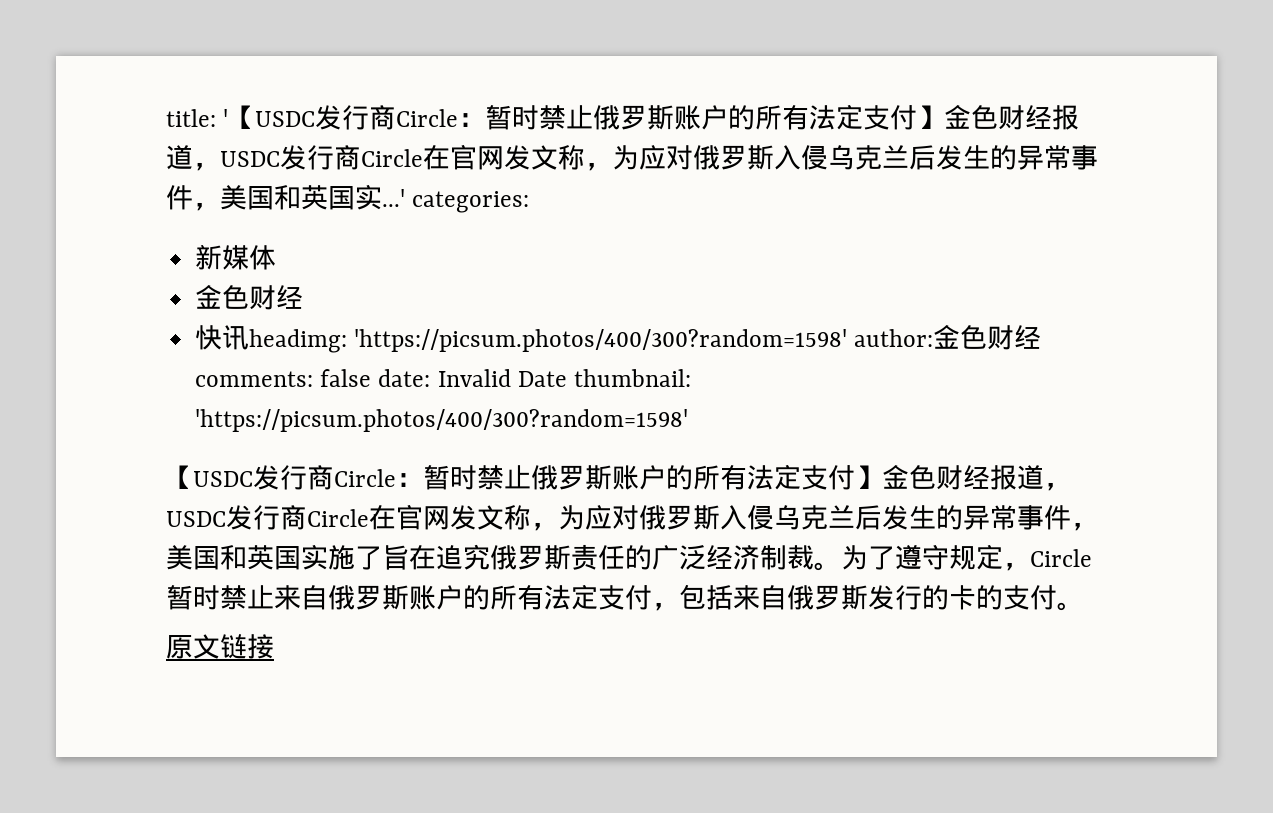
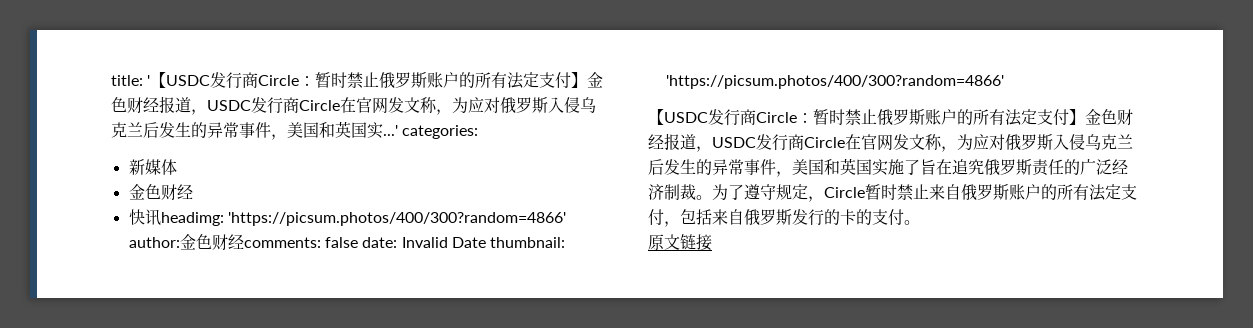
- 快讯headimg: 'https://picsum.photos/400/300?random=1598' author:金色财经comments: false date: Invalid Date thumbnail: 'https://picsum.photos/400/300?random=1598'
+ 快讯headimg: 'https://picsum.photos/400/300?random=4866' author:金色财经comments: false date: Invalid Date thumbnail: 'https://picsum.photos/400/300?random=4866'

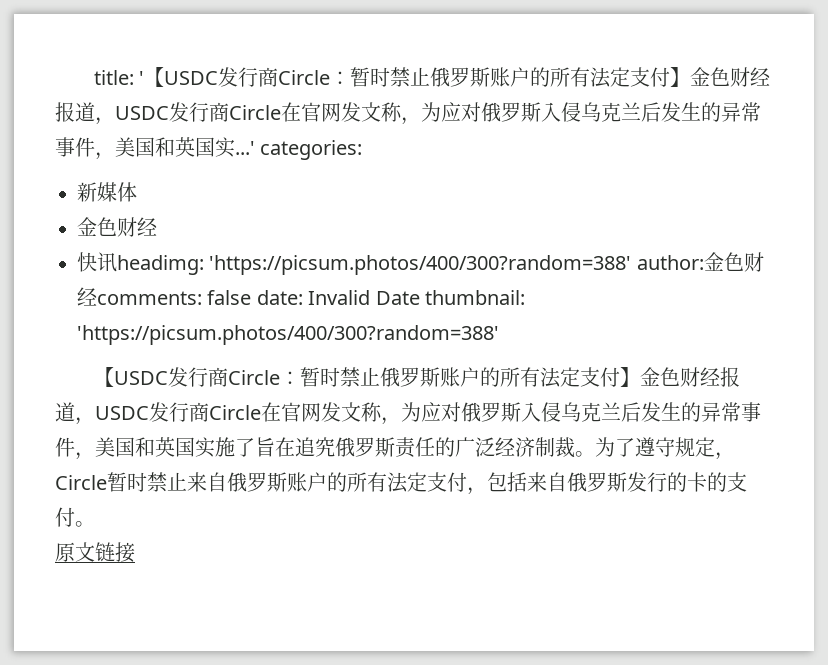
- 快讯headimg: 'https://picsum.photos/400/300?random=4866' author:金色财经comments: false date: Invalid Date thumbnail: 'https://picsum.photos/400/300?random=4866'
+ 快讯headimg: 'https://picsum.photos/400/300?random=388' author:金色财经comments: false date: Invalid Date thumbnail: 'https://picsum.photos/400/300?random=388'

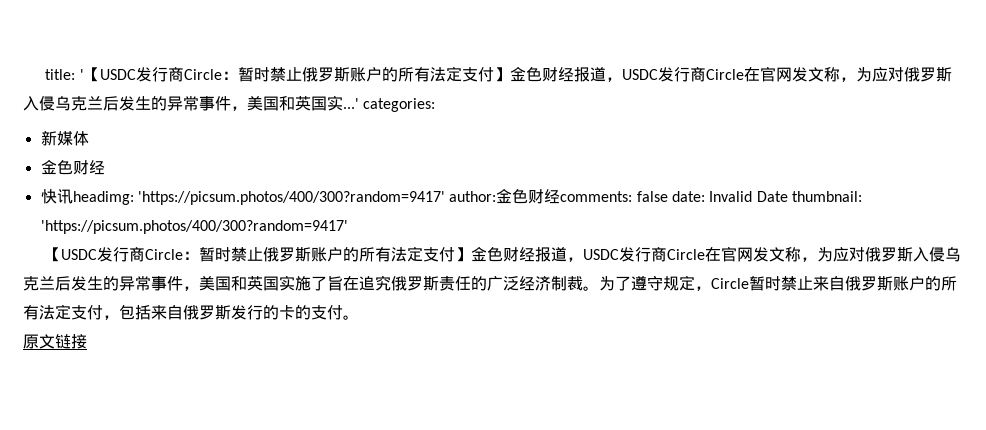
- 快讯headimg: 'https://picsum.photos/400/300?random=388' author:金色财经comments: false date: Invalid Date thumbnail: 'https://picsum.photos/400/300?random=388'
+ 快讯headimg: 'https://picsum.photos/400/300?random=9417' author:金色财经comments: false date: Invalid Date thumbnail: 'https://picsum.photos/400/300?random=9417'

